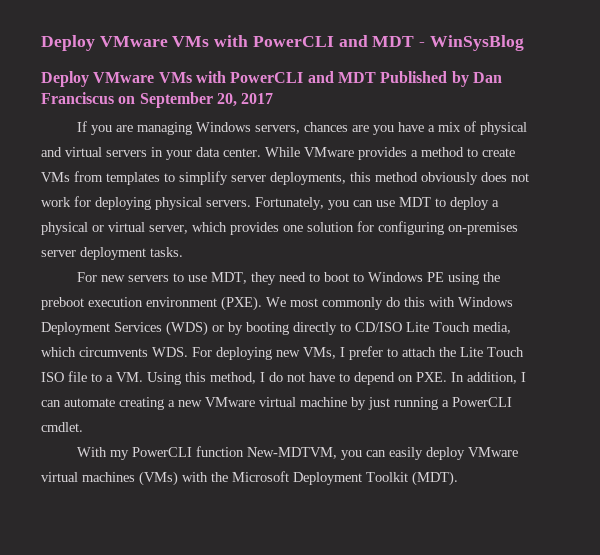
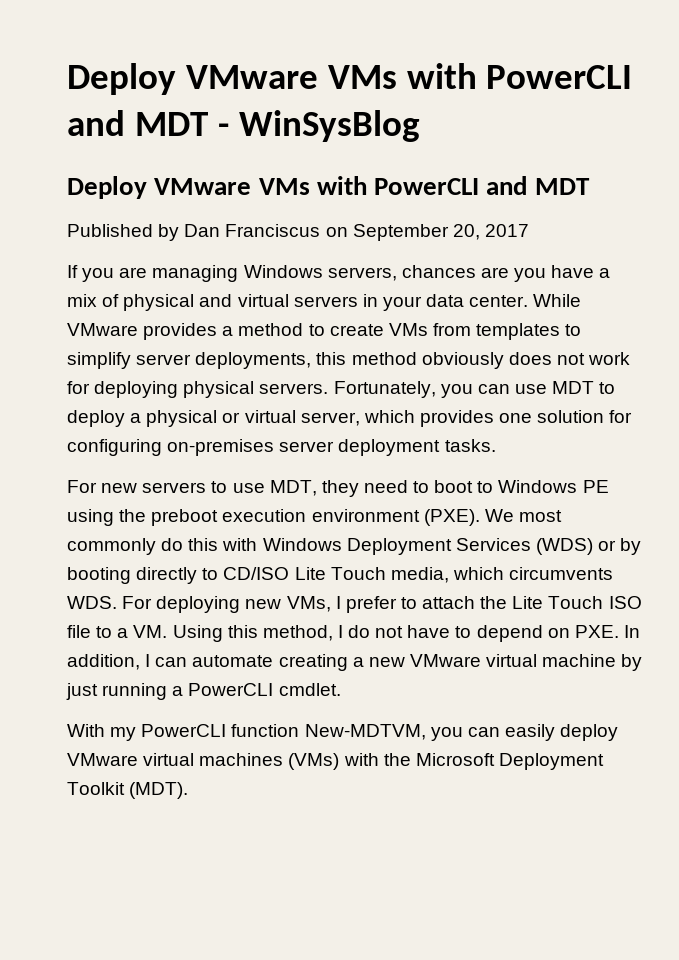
  Deploy VMware VMs with PowerCLI and MDT - WinSysBlog
- Deploy VMware VMs with PowerCLI and MDT Published by Dan Franciscus on September 20, 2017
+ Deploy VMware VMs with PowerCLI and MDT
+ Published by Dan Franciscus on September 20, 2017

